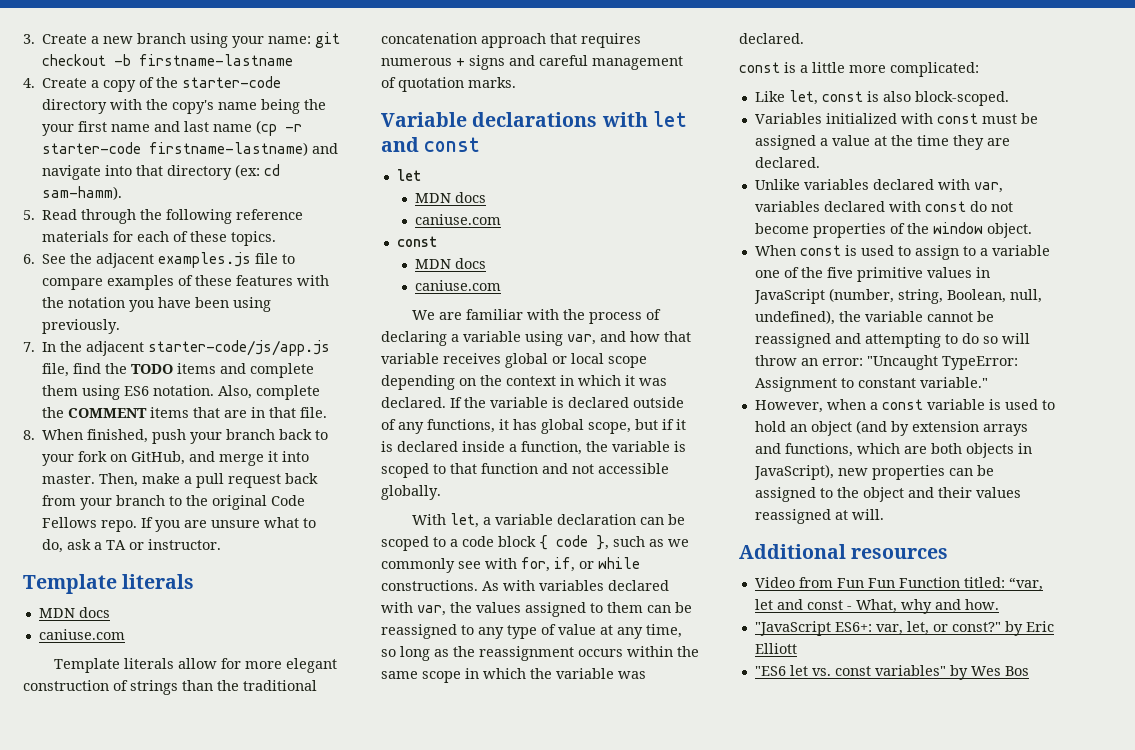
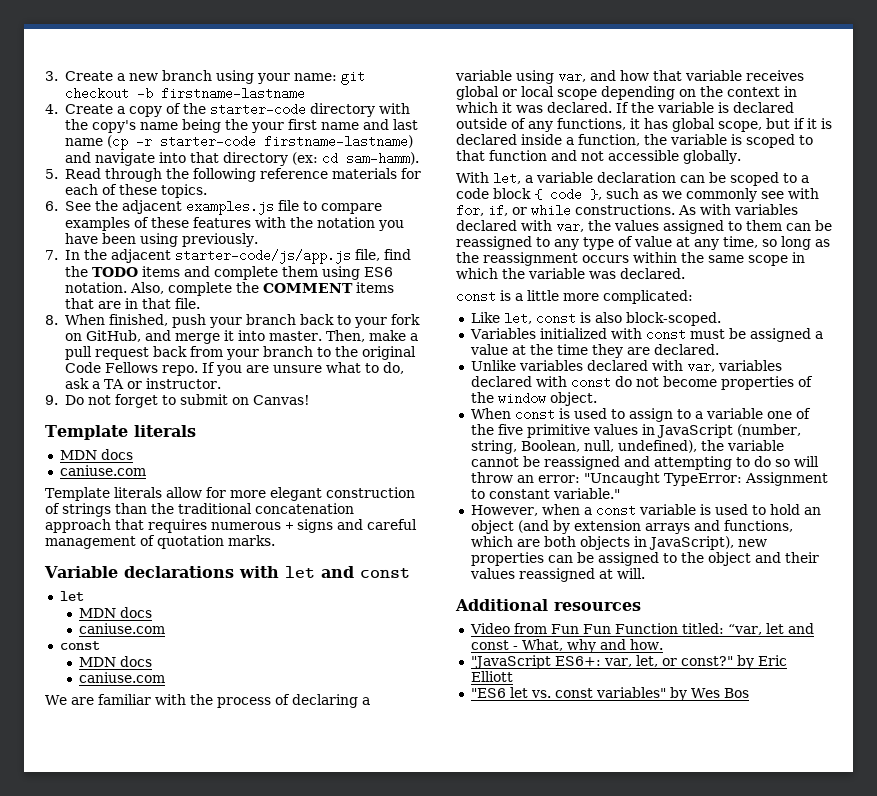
+ 9. Do not forget to submit on Canvas!

